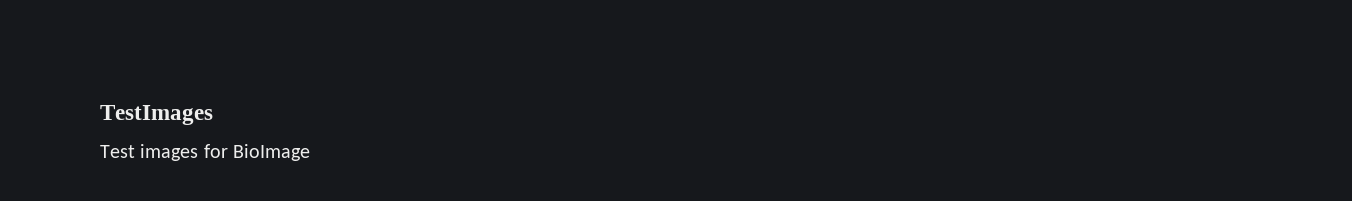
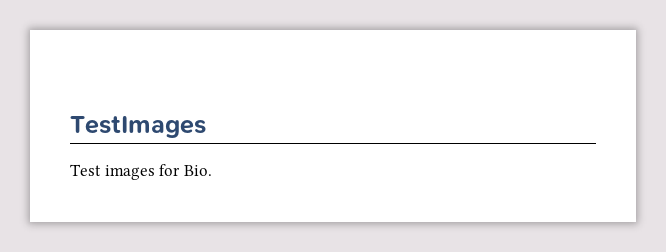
- Test images for BioImage
+ Test images for Bio.

